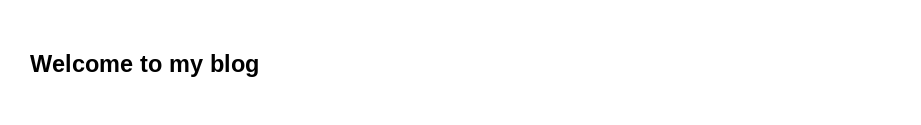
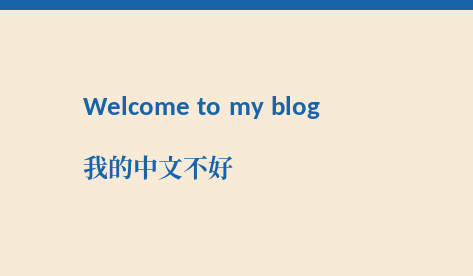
+ 我的中文不好

